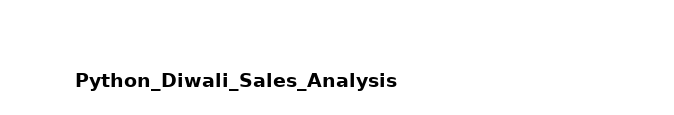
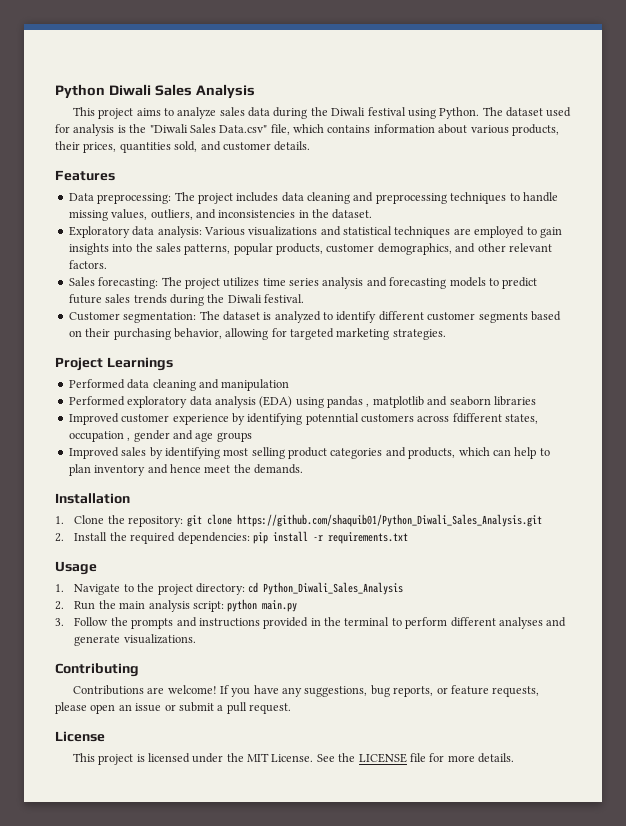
- Python_Diwali_Sales_Analysis
+ Python Diwali Sales Analysis
+ This project aims to analyze sales data during the Diwali festival using Python. The dataset used for analysis is the "Diwali Sales Data.csv" file, which contains information about various products, their prices, quantities sold, and customer details.
+ Features
+ Data preprocessing: The project includes data cleaning and preprocessing techniques to handle missing values, outliers, and inconsistencies in the dataset.
+ Exploratory data analysis: Various visualizations and statistical techniques are employed to gain insights into the sales patterns, popular products, customer demographics, and other relevant factors.
+ Sales forecasting: The project utilizes time series analysis and forecasting models to predict future sales trends during the Diwali festival.
+ Customer segmentation: The dataset is analyzed to identify different customer segments based on their purchasing behavior, allowing for targeted marketing strategies.
+ Project Learnings
+ Performed data cleaning and manipulation
+ Performed exploratory data analysis (EDA) using pandas , matplotlib and seaborn libraries
+ Improved customer experience by identifying potenntial customers across fdifferent states, occupation , gender and age groups
+ Improved sales by identifying most selling product categories and products, which can help to plan inventory and hence meet the demands.
+ Installation
+ 1. Clone the repository: git clone https://github.com/shaquib01/Python_Diwali_Sales_Analysis.git
+ 2. Install the required dependencies: pip install -r requirements.txt
+ Usage
+ 1. Navigate to the project directory: cd Python_Diwali_Sales_Analysis
+ 2. Run the main analysis script: python main.py
+ 3. Follow the prompts and instructions provided in the terminal to perform different analyses and generate visualizations.
+ Contributing
+ Contributions are welcome! If you have any suggestions, bug reports, or feature requests, please open an issue or submit a pull request.
+ License
+ This project is licensed under the MIT License. See the LICENSE file for more details.

